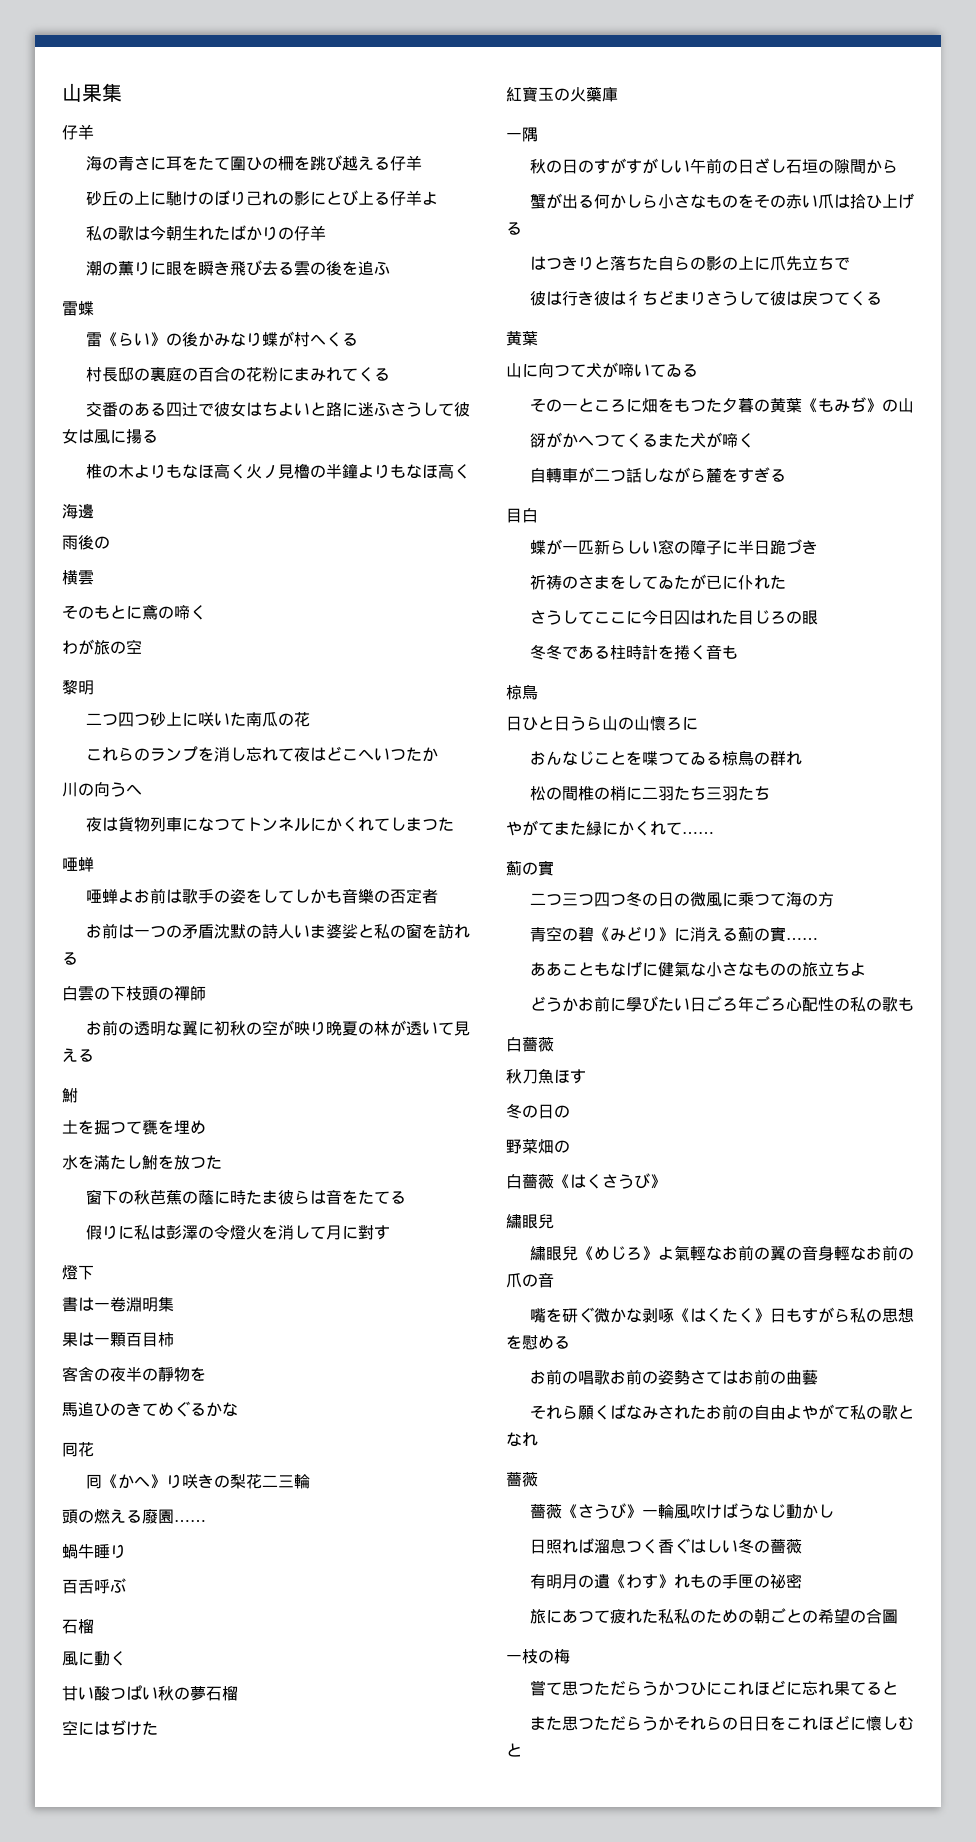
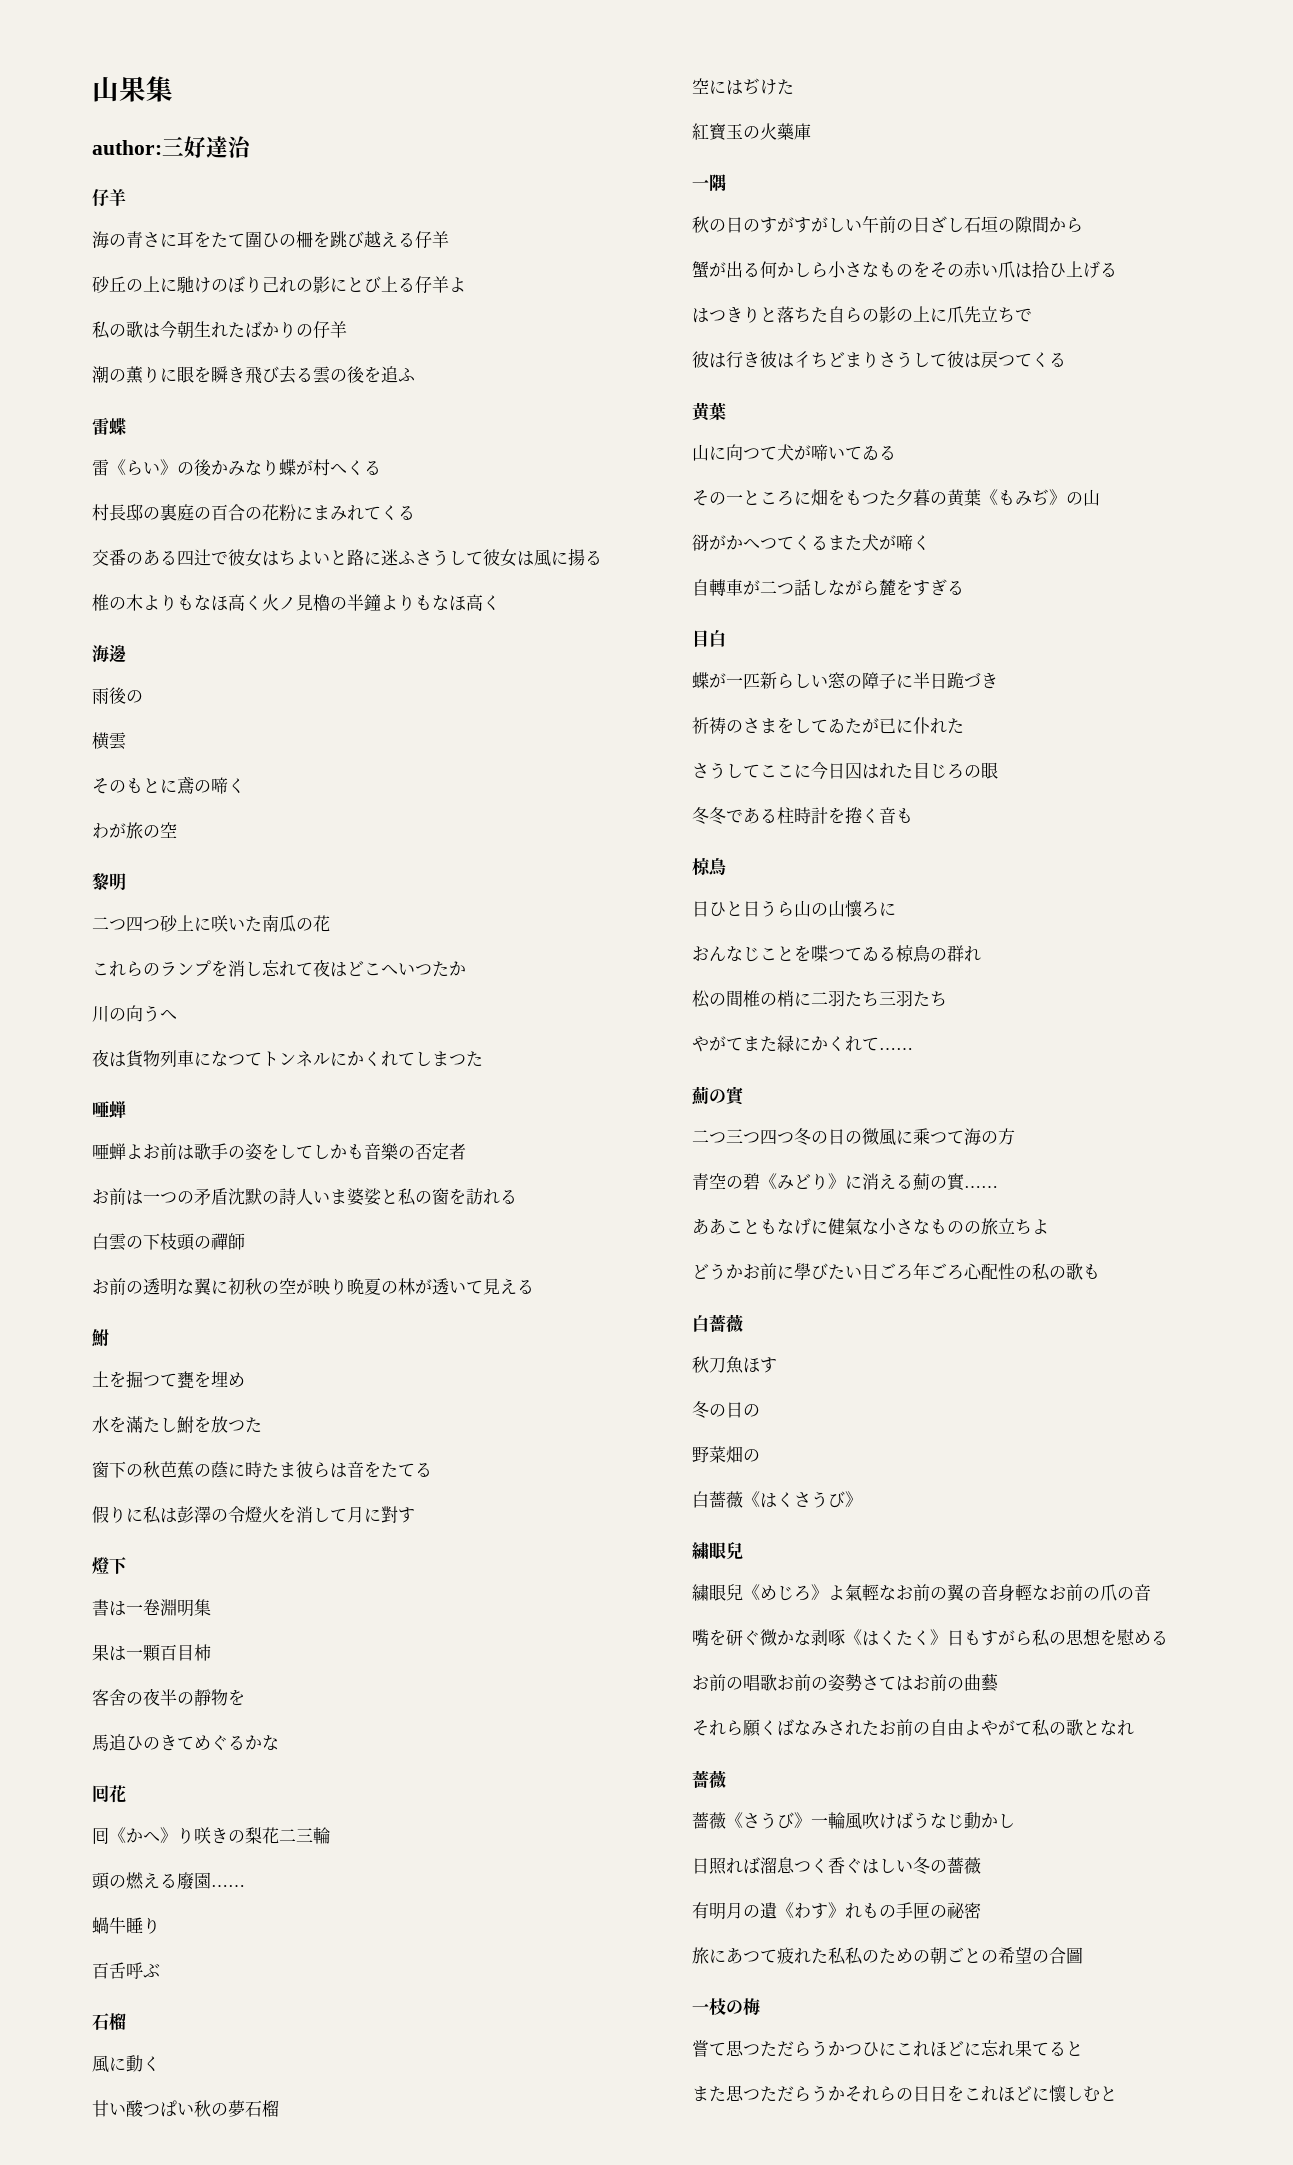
+ author:三好達治

